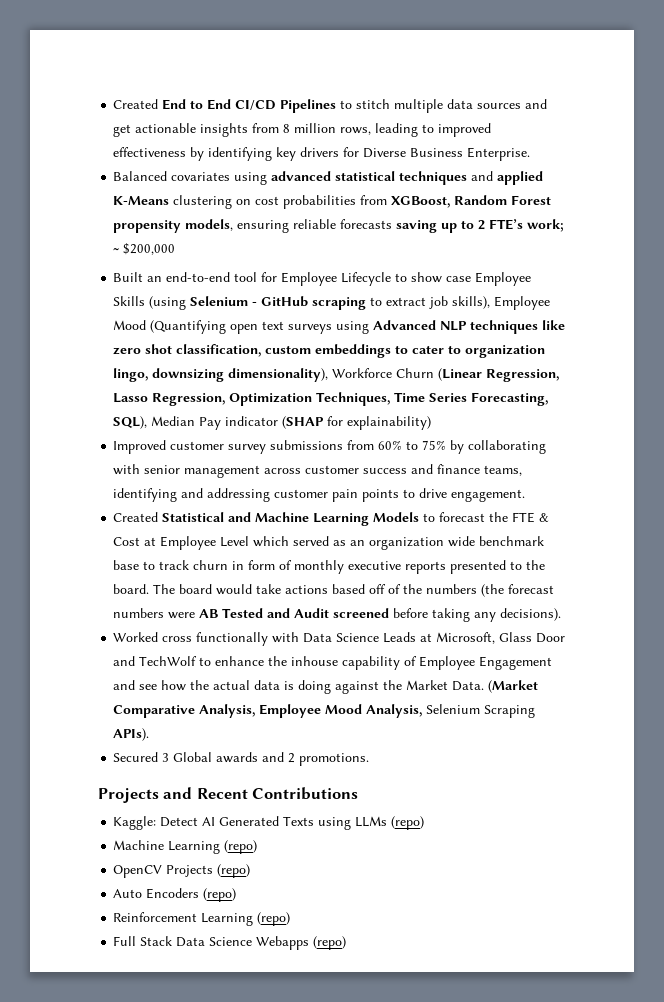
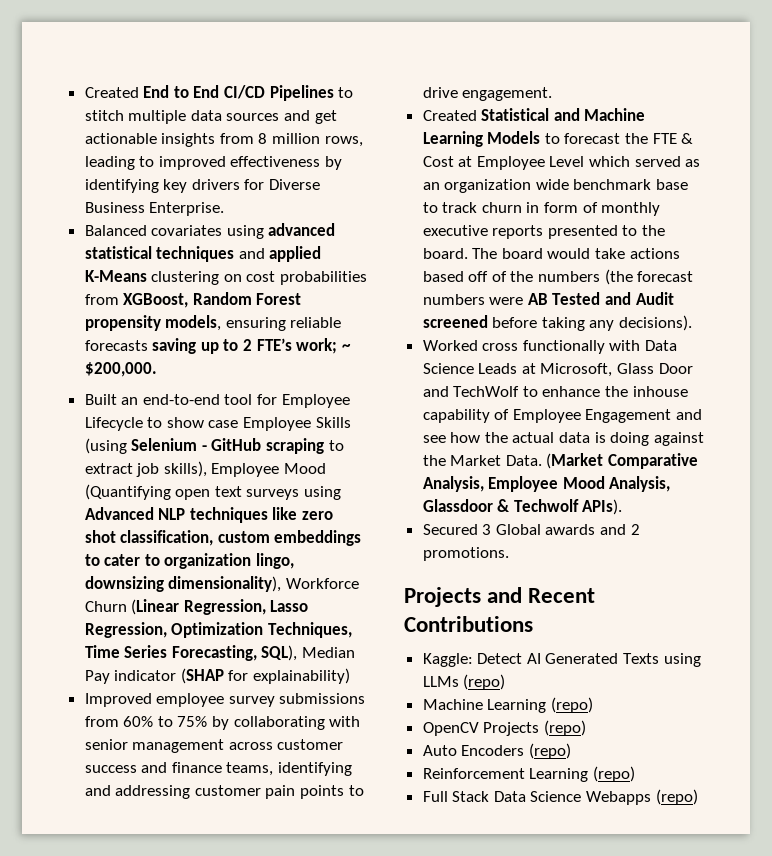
- Balanced covariates using advanced statistical techniques and applied K-Means clustering on cost probabilities from XGBoost, Random Forest propensity models, ensuring reliable forecasts saving up to 2 FTE’s work; ~ $200,000
+ Balanced covariates using advanced statistical techniques and applied K-Means clustering on cost probabilities from XGBoost, Random Forest propensity models, ensuring reliable forecasts saving up to 2 FTE’s work; ~ $200,000.
- Improved customer survey submissions from 60% to 75% by collaborating with senior management across customer success and finance teams, identifying and addressing customer pain points to drive engagement.
+ Improved employee survey submissions from 60% to 75% by collaborating with senior management across customer success and finance teams, identifying and addressing customer pain points to drive engagement.
- (Market Comparative Analysis, Employee Mood Analysis, Selenium Scraping APIs).
+ (Market Comparative Analysis, Employee Mood Analysis, Glassdoor & Techwolf APIs).

